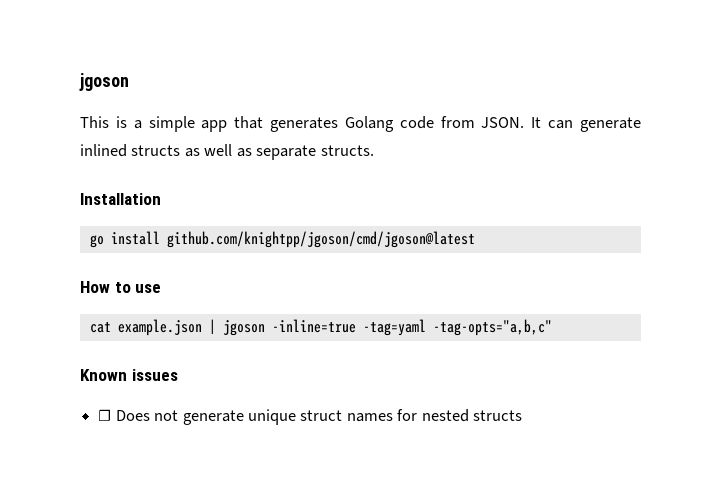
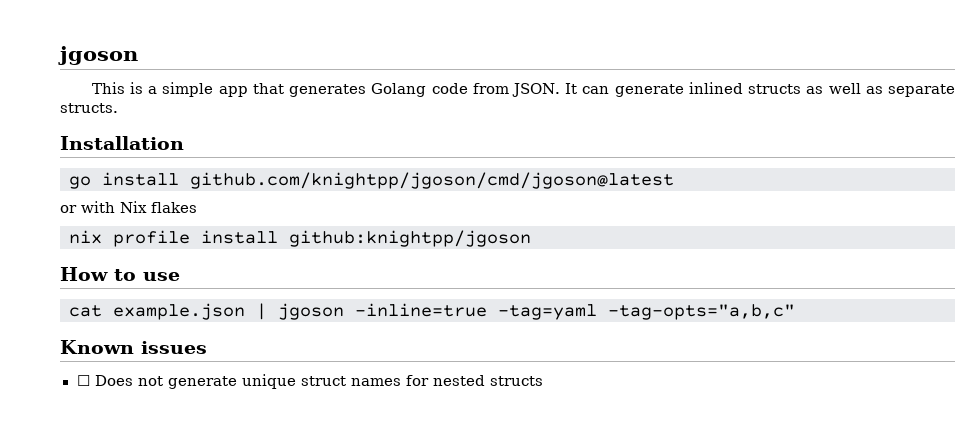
+ or with Nix flakes
+ nix profile install github:knightpp/jgoson

